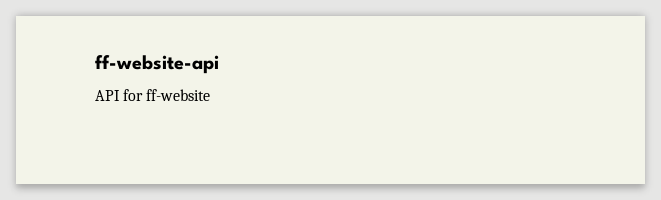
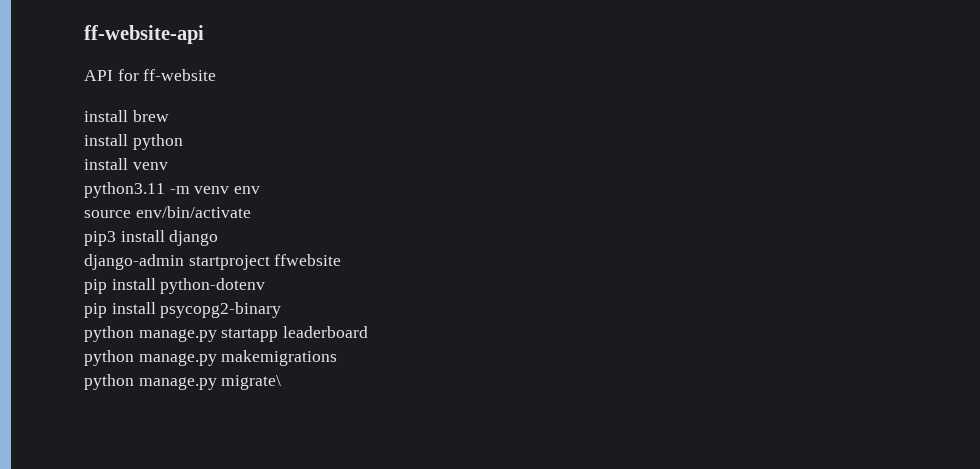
+ install brew
+ install python
+ install venv
+ python3.11 -m venv env
+ source env/bin/activate
+ pip3 install django
+ django-admin startproject ffwebsite
+ pip install python-dotenv
+ pip install psycopg2-binary
+ python manage.py startapp leaderboard
+ python manage.py makemigrations
+ python manage.py migrate\

